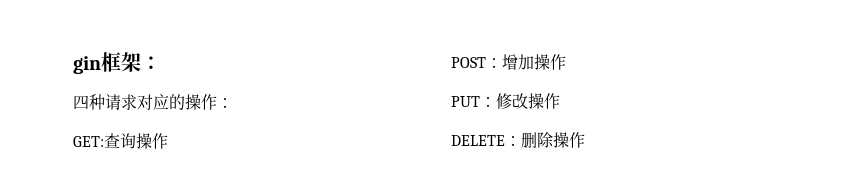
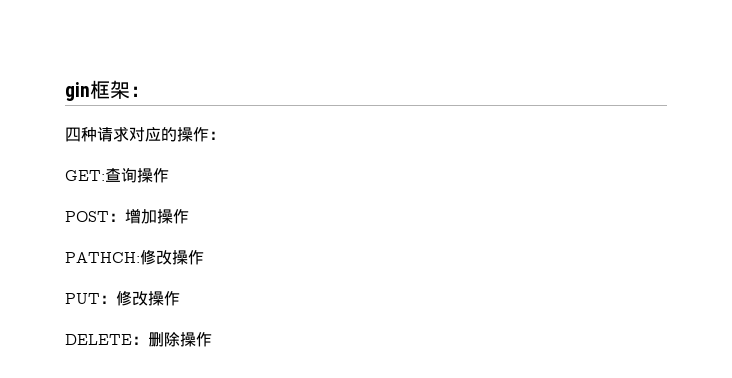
+ PATHCH:修改操作

